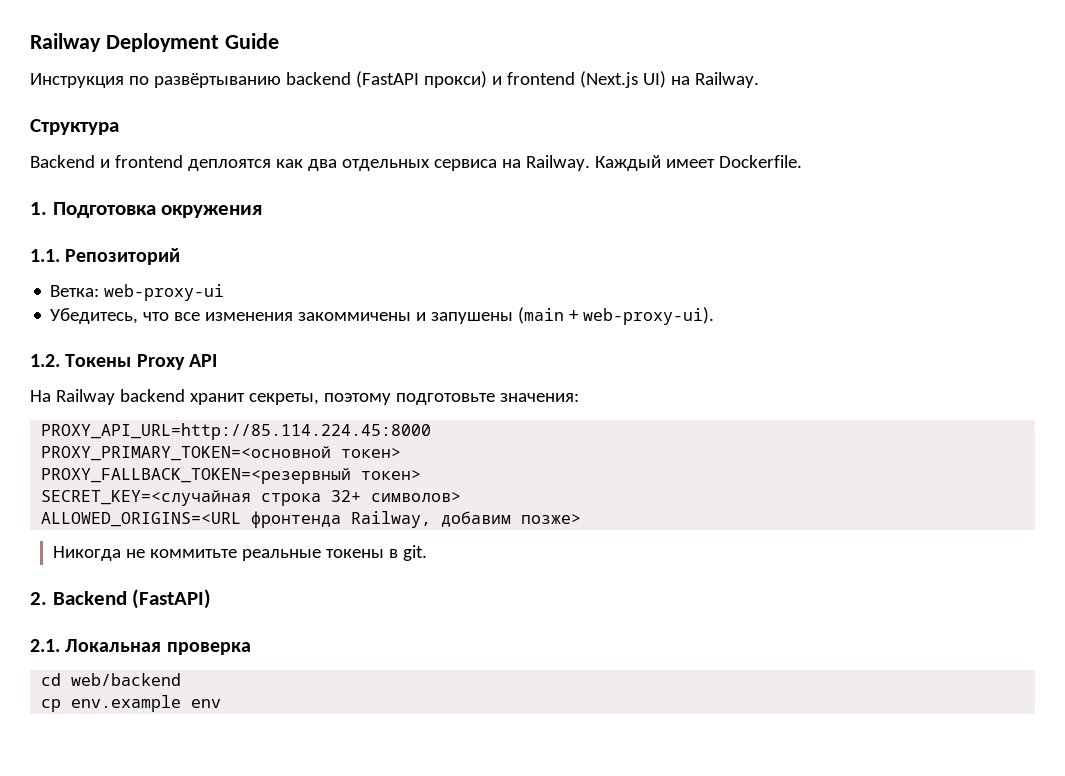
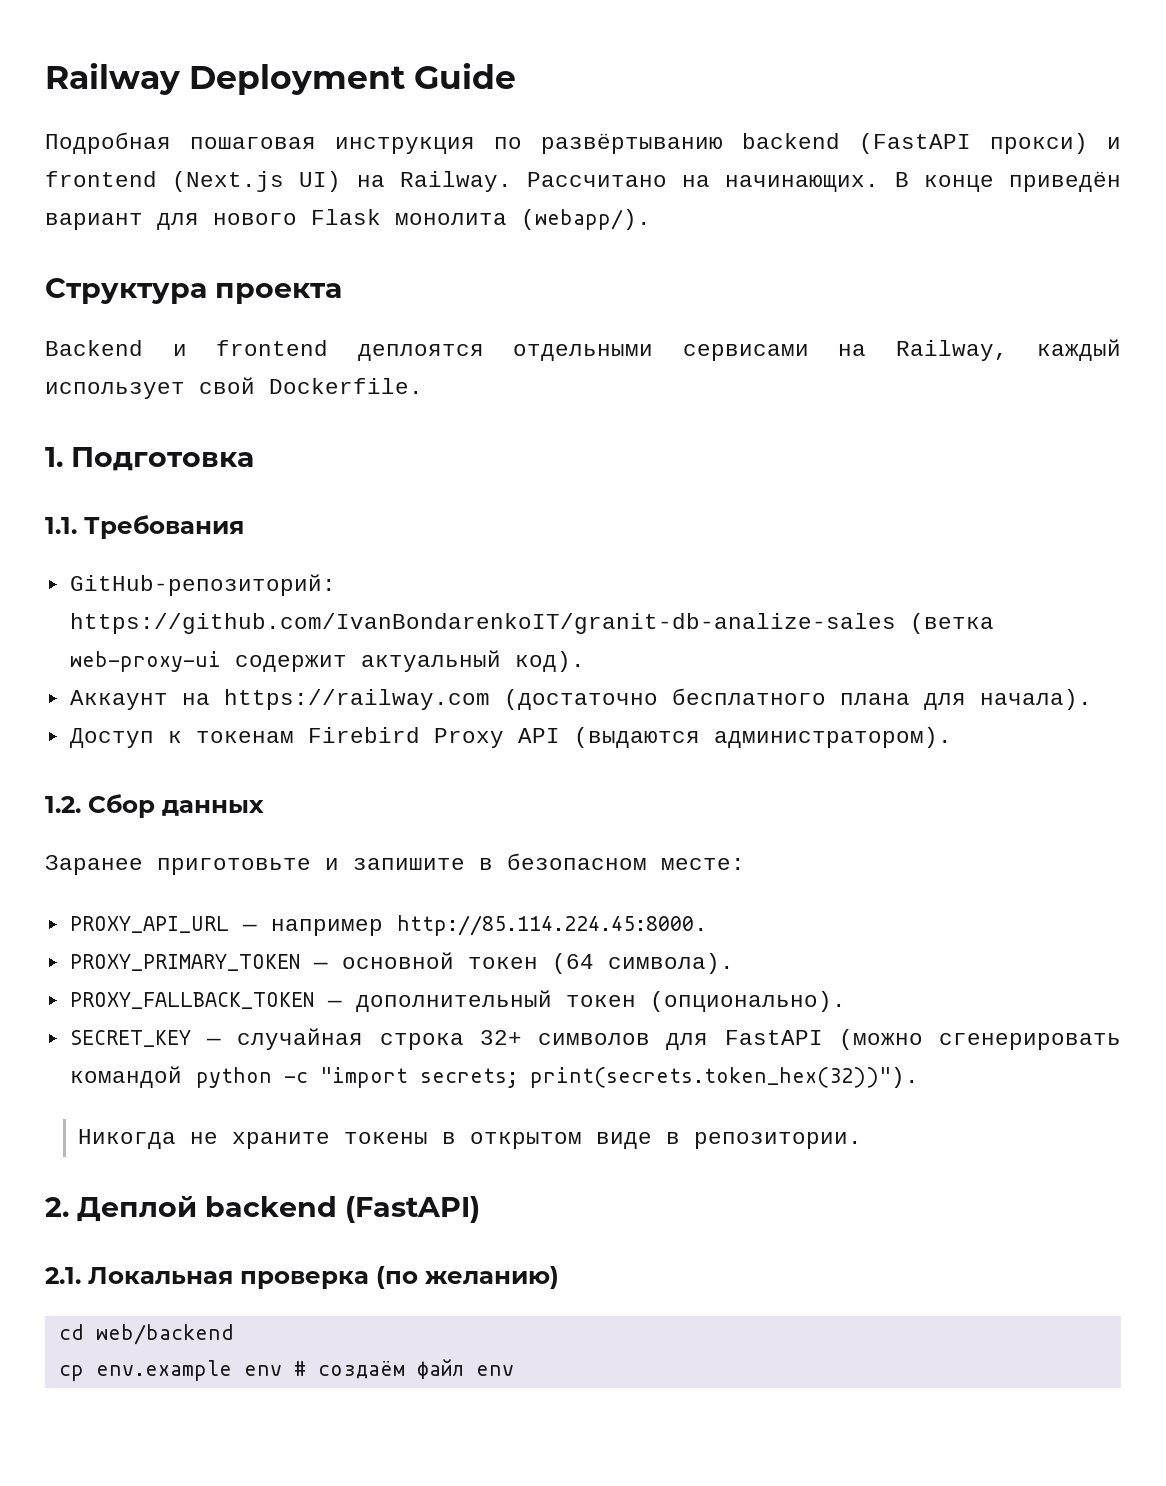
- Инструкция по развёртыванию backend (FastAPI прокси) и frontend (Next.js UI) на Railway.
+ Подробная пошаговая инструкция по развёртыванию backend (FastAPI прокси) и frontend (Next.js UI) на Railway. Рассчитано на начинающих. В конце приведён вариант для нового Flask монолита (webapp/).
- Структура
+ Структура проекта
- Backend и frontend деплоятся как два отдельных сервиса на Railway. Каждый имеет Dockerfile.
+ Backend и frontend деплоятся отдельными сервисами на Railway, каждый использует свой Dockerfile.
- 1. Подготовка окружения
+ 1. Подготовка
- 1.1. Репозиторий
- Ветка: web-proxy-ui
- Убедитесь, что все изменения закоммичены и запушены (main + web-proxy-ui).
- 1.2. Токены Proxy API
- На Railway backend хранит секреты, поэтому подготовьте значения:
- PROXY_API_URL=http://85.114.224.45:8000
- PROXY_PRIMARY_TOKEN=<основной токен>
- PROXY_FALLBACK_TOKEN=<резервный токен>
- SECRET_KEY=<случайная строка 32+ символов>
- ALLOWED_ORIGINS=<URL фронтенда Railway, добавим позже>
- Никогда не коммитьте реальные токены в git.
+ 1.1. Требования
+ GitHub-репозиторий: https://github.com/IvanBondarenkoIT/granit-db-analize-sales (ветка web-proxy-ui содержит актуальный код).
+ Аккаунт на https://railway.com (достаточно бесплатного плана для начала).
+ Доступ к токенам Firebird Proxy API (выдаются администратором).
+ 1.2. Сбор данных
+ Заранее приготовьте и запишите в безопасном месте:
+ PROXY_API_URL — например http://85.114.224.45:8000.
+ PROXY_PRIMARY_TOKEN — основной токен (64 символа).
+ PROXY_FALLBACK_TOKEN — дополнительный токен (опционально).
+ SECRET_KEY — случайная строка 32+ символов для FastAPI (можно сгенерировать командой python -c "import secrets; print(secrets.token_hex(32))").
+ Никогда не храните токены в открытом виде в репозитории.
- 2. Backend (FastAPI)
+ 2. Деплой backend (FastAPI)
- 2.1. Локальная проверка
+ 2.1. Локальная проверка (по желанию)
- cp env.example env
+ cp env.example env # создаём файл env

